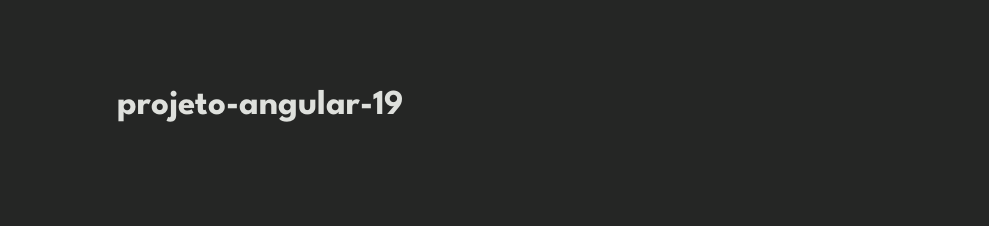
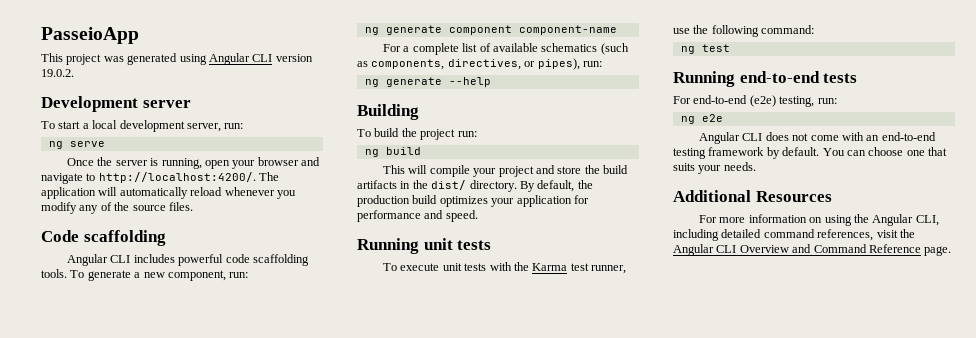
- projeto-angular-19
+ PasseioApp
+ This project was generated using Angular CLI version 19.0.2.
+ Development server
+ To start a local development server, run:
+ ng serve
+ Once the server is running, open your browser and navigate to http://localhost:4200/. The application will automatically reload whenever you modify any of the source files.
+ Code scaffolding
+ Angular CLI includes powerful code scaffolding tools. To generate a new component, run:
+ ng generate component component-name
+ For a complete list of available schematics (such as components, directives, or pipes), run:
+ ng generate --help
+ Building
+ To build the project run:
+ ng build
+ This will compile your project and store the build artifacts in the dist/ directory. By default, the production build optimizes your application for performance and speed.
+ Running unit tests
+ To execute unit tests with the Karma test runner, use the following command:
+ ng test
+ Running end-to-end tests
+ For end-to-end (e2e) testing, run:
+ ng e2e
+ Angular CLI does not come with an end-to-end testing framework by default. You can choose one that suits your needs.
+ Additional Resources
+ For more information on using the Angular CLI, including detailed command references, visit the Angular CLI Overview and Command Reference page.

